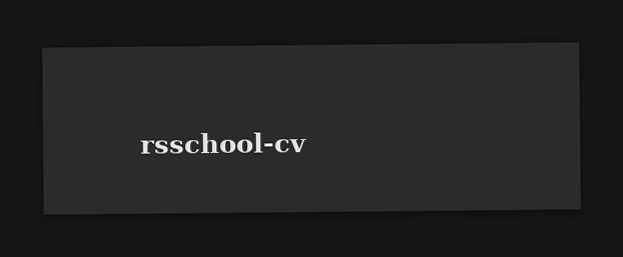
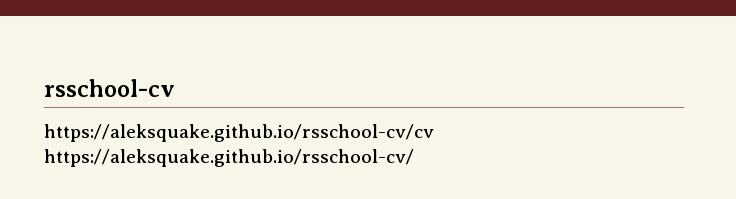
+ https://aleksquake.github.io/rsschool-cv/cv https://aleksquake.github.io/rsschool-cv/

